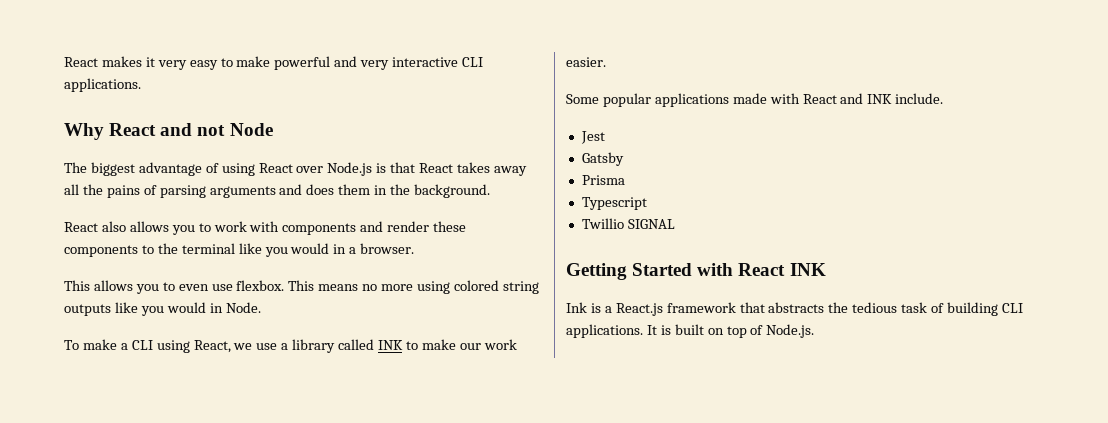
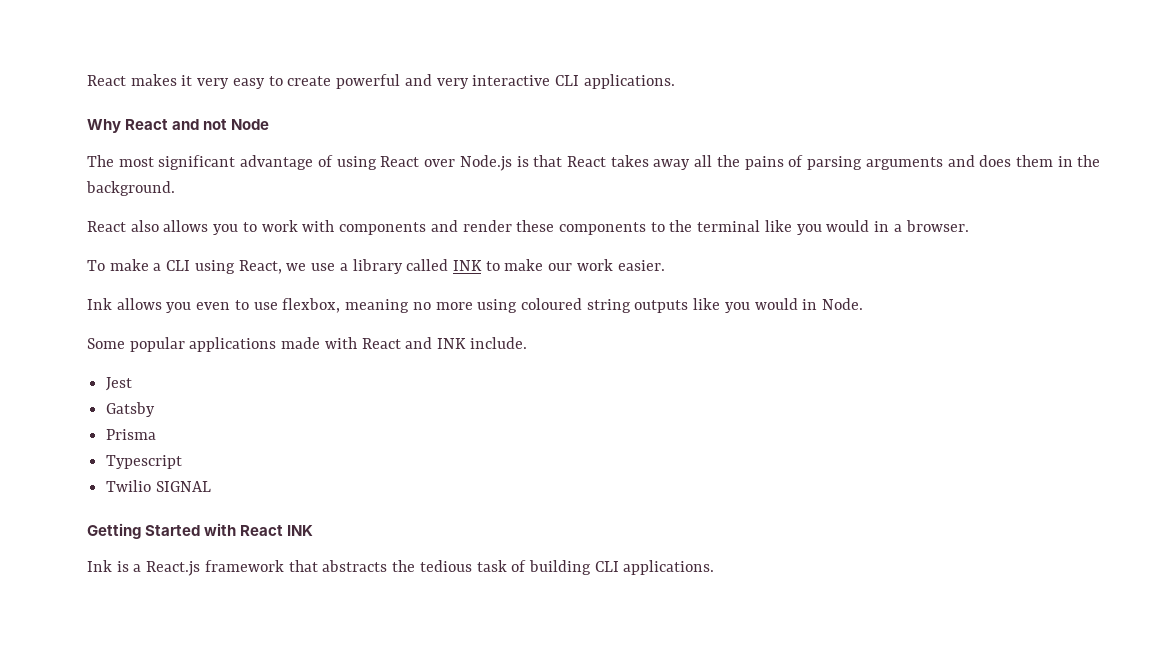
- React makes it very easy to make powerful and very interactive CLI applications.
+ React makes it very easy to create powerful and very interactive CLI applications.
- The biggest advantage of using React over Node.js is that React takes away all the pains of parsing arguments and does them in the background.
+ The most significant advantage of using React over Node.js is that React takes away all the pains of parsing arguments and does them in the background.
- This allows you to even use flexbox. This means no more using colored string outputs like you would in Node.
+ Ink allows you even to use flexbox, meaning no more using coloured string outputs like you would in Node.
- Twillio SIGNAL
+ Twilio SIGNAL
- It is built on top of Node.js.

